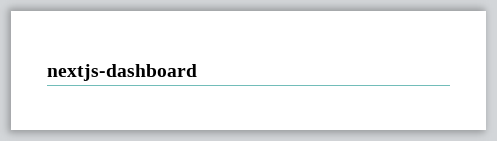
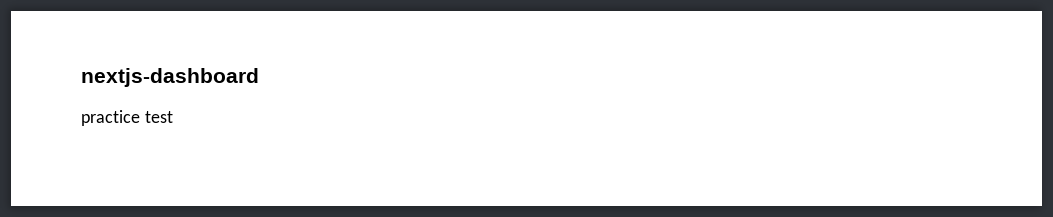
+ practice test

